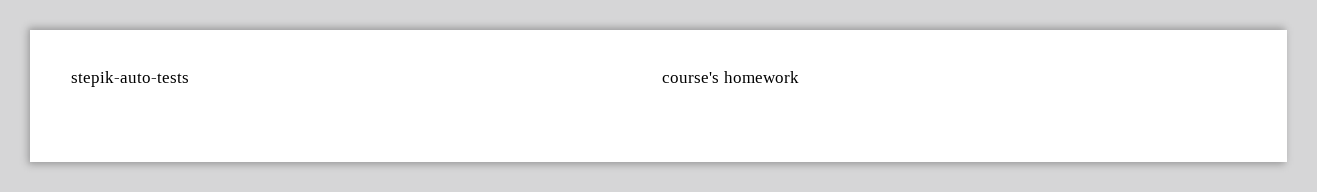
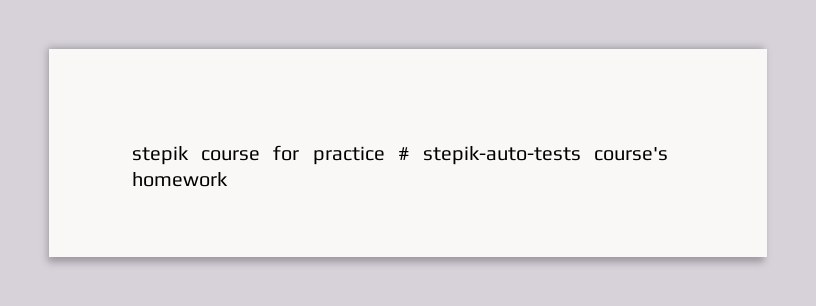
- stepik-auto-tests
- course's homework
+ stepik course for practice # stepik-auto-tests course's homework

